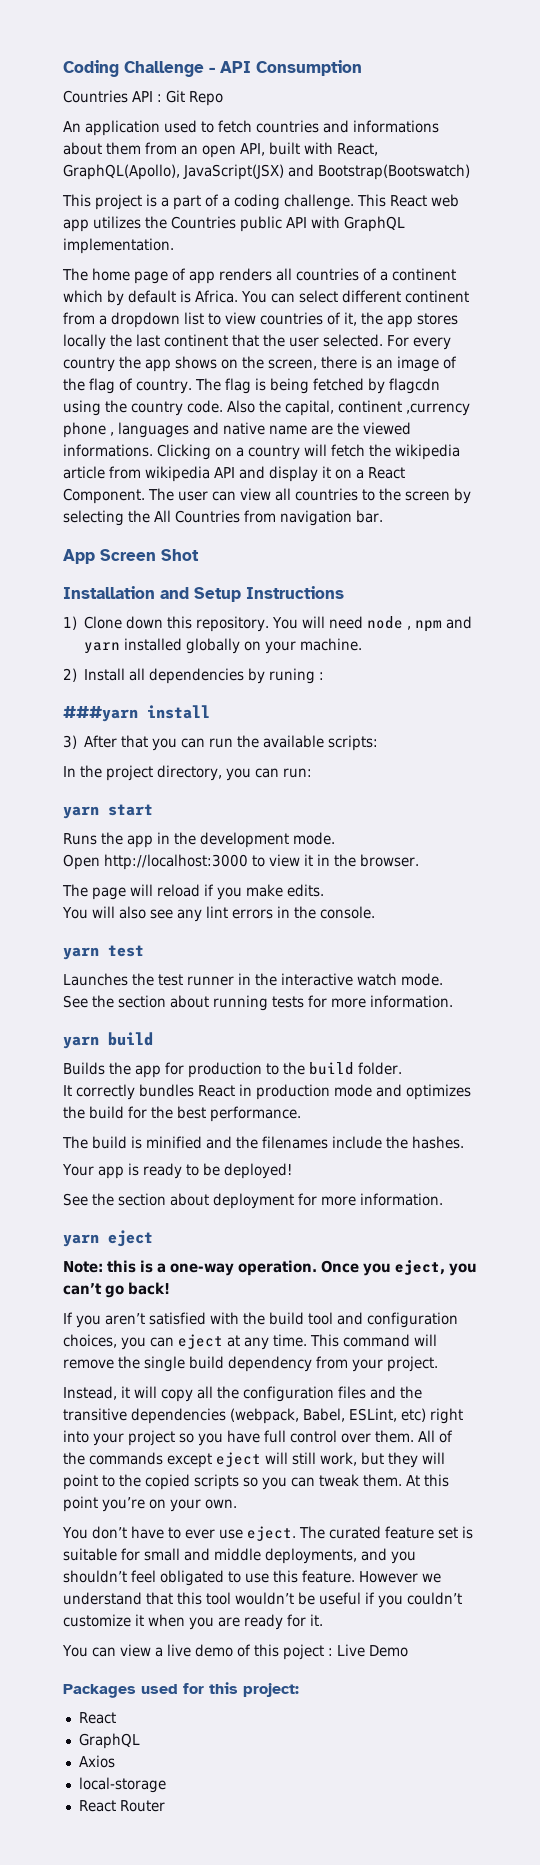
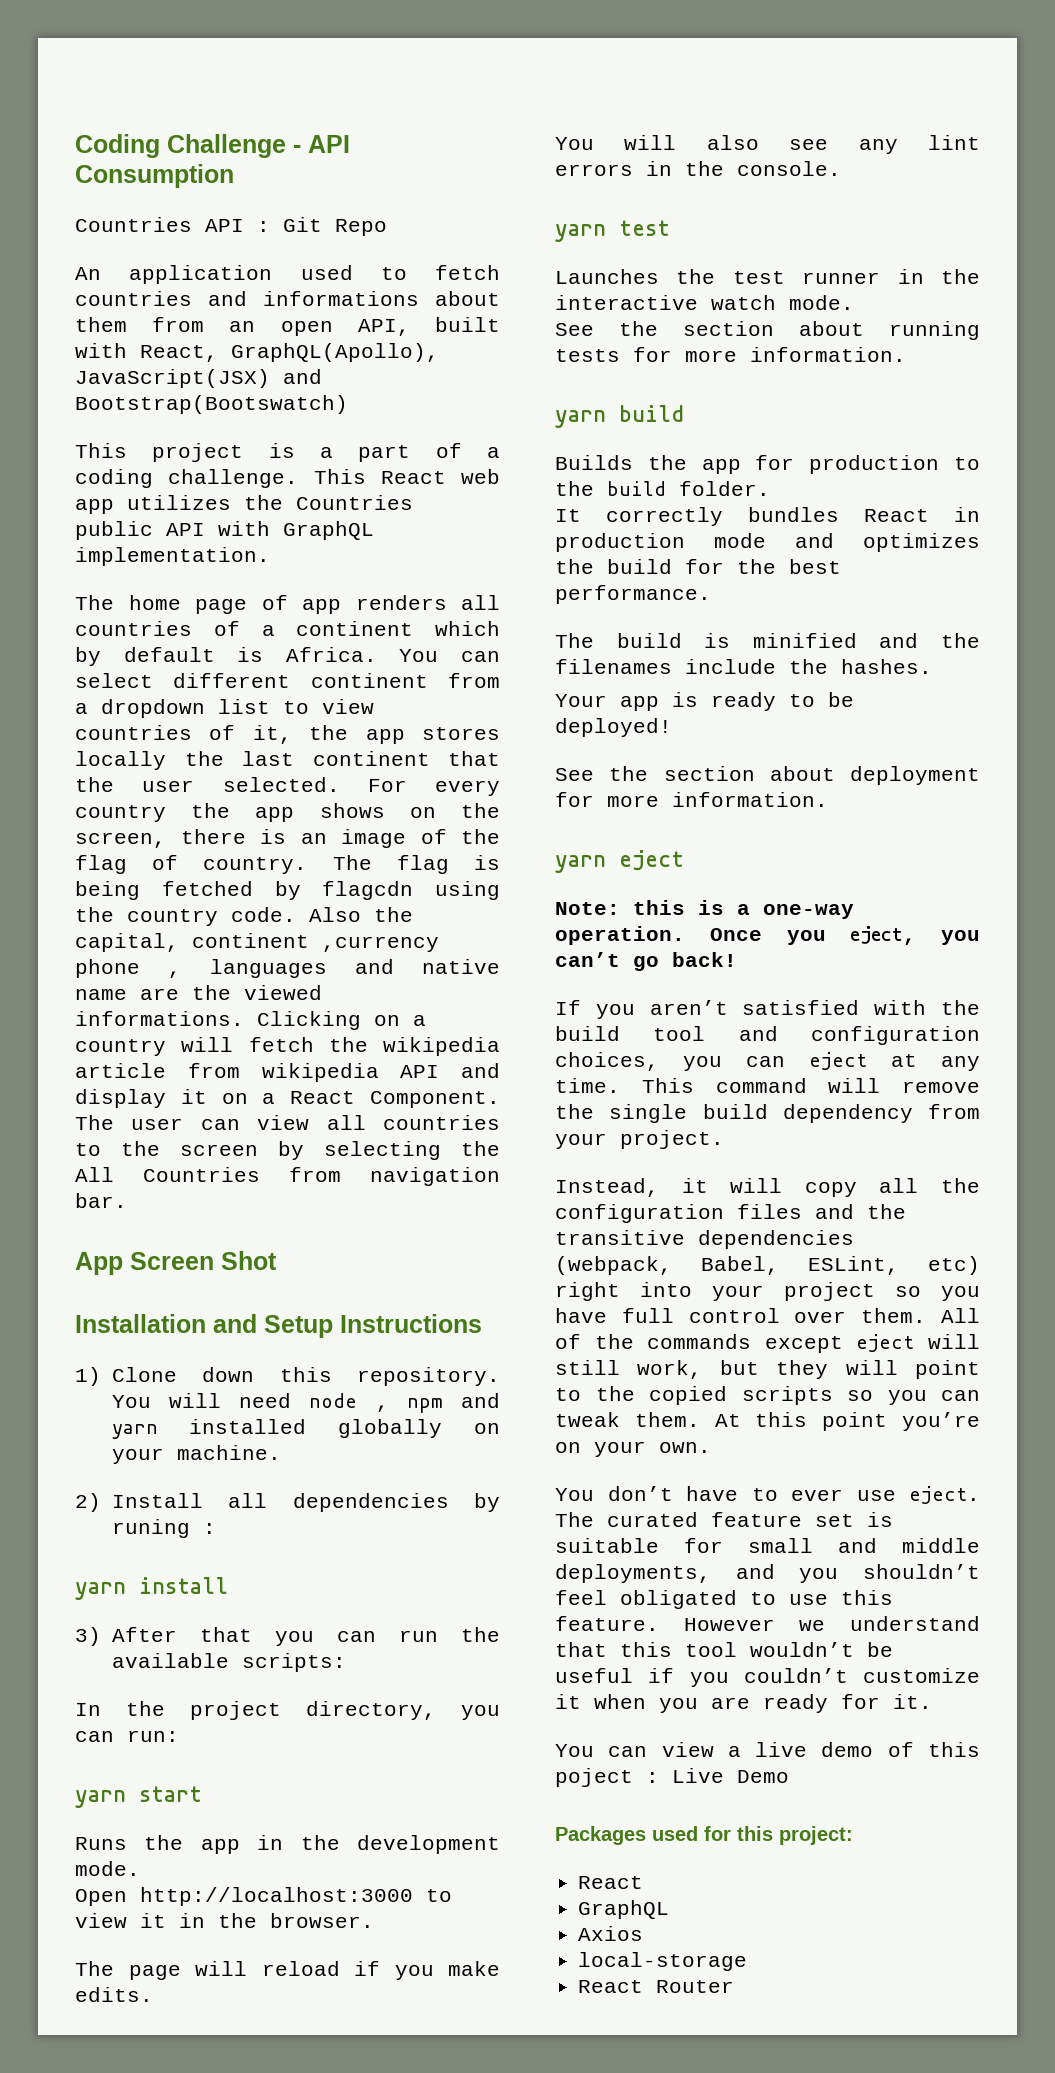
- ###yarn install
+ yarn install

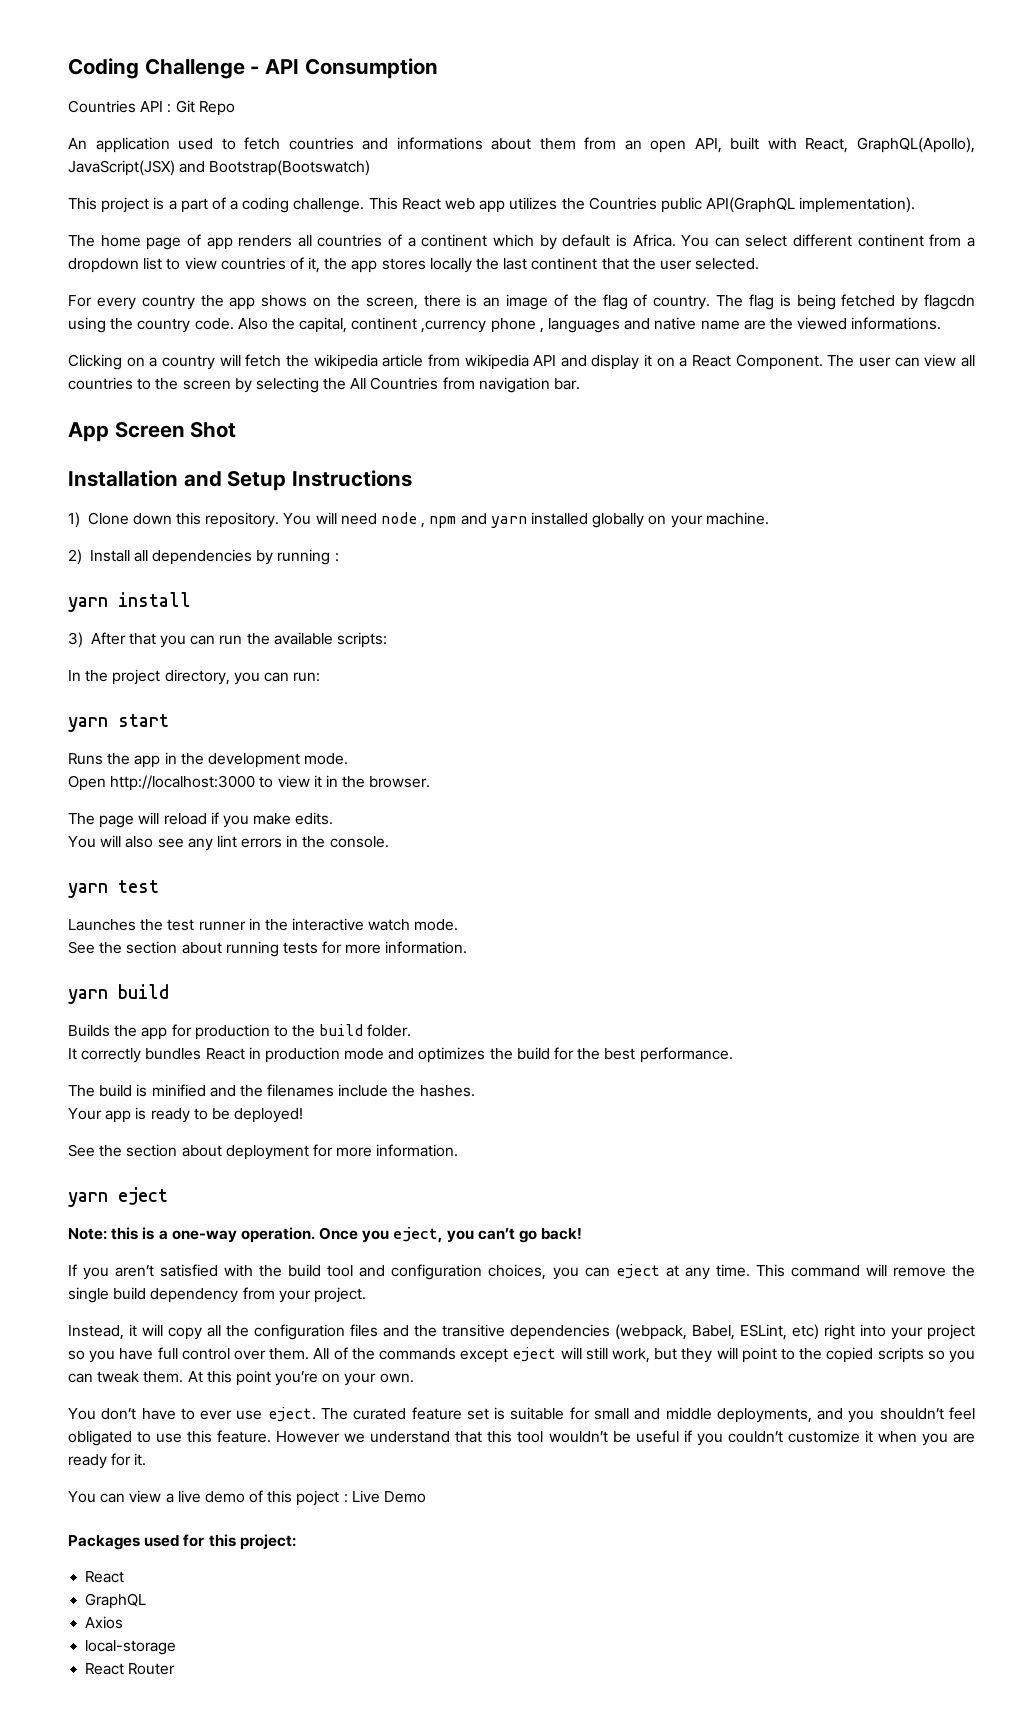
- This React web app utilizes the Countries public API with GraphQL implementation.
+ This React web app utilizes the Countries public API(GraphQL implementation).
- You can select different continent from a dropdown list to view countries of it, the app stores locally the last continent that the user selected. For every country the app shows on the screen, there is an image of the flag of country.
+ You can select different continent from a dropdown list to view countries of it, the app stores locally the last continent that the user selected.
+ For every country the app shows on the screen, there is an image of the flag of country.
- Also the capital, continent ,currency phone , languages and native name are the viewed informations. Clicking on a country will fetch the wikipedia article from wikipedia API and display it on a React Component.
+ Also the capital, continent ,currency phone , languages and native name are the viewed informations.
+ Clicking on a country will fetch the wikipedia article from wikipedia API and display it on a React Component.
- 2) Install all dependencies by runing :
+ 2) Install all dependencies by running :

